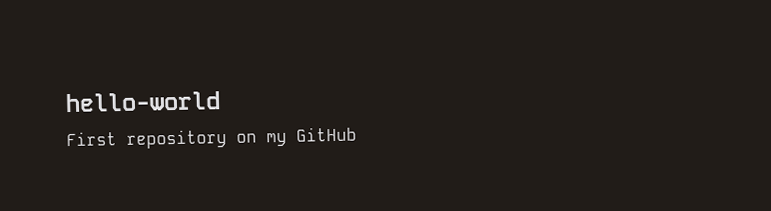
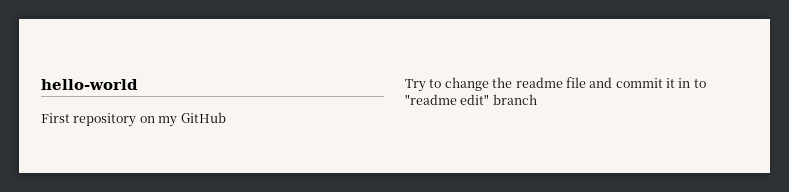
+ Try to change the readme file and commit it in to "readme edit" branch

